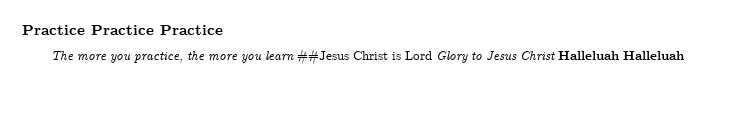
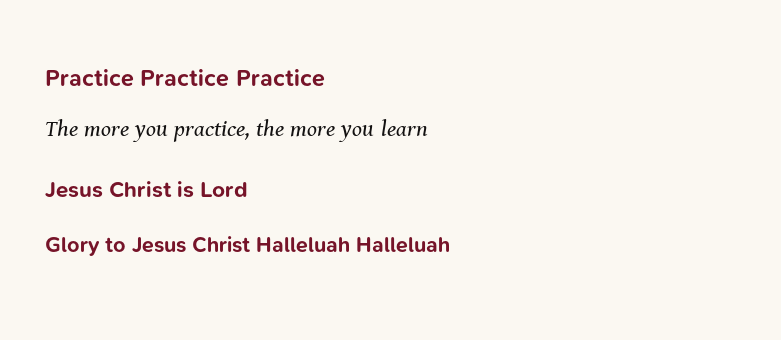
- The more you practice, the more you learn ##Jesus Christ is Lord Glory to Jesus Christ Halleluah Halleluah
+ The more you practice, the more you learn
+ Jesus Christ is Lord
+ Glory to Jesus Christ Halleluah Halleluah

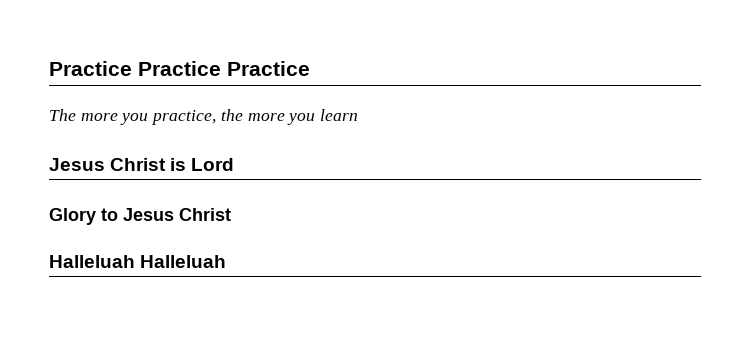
- Glory to Jesus Christ Halleluah Halleluah
+ Glory to Jesus Christ
+ Halleluah Halleluah

